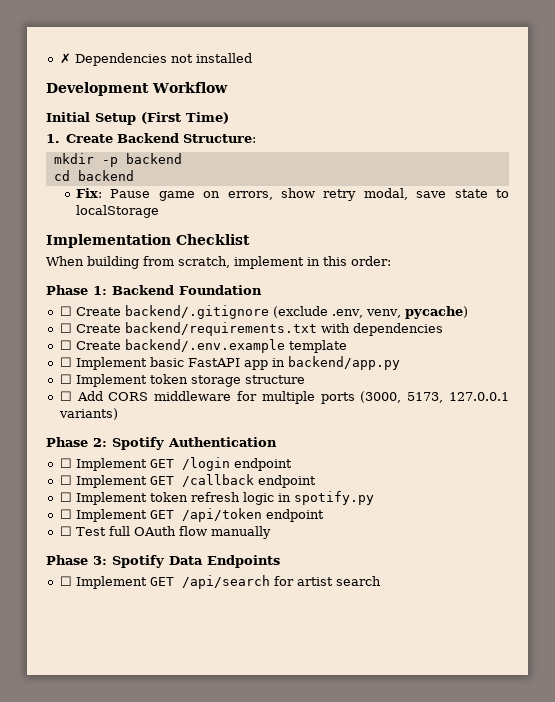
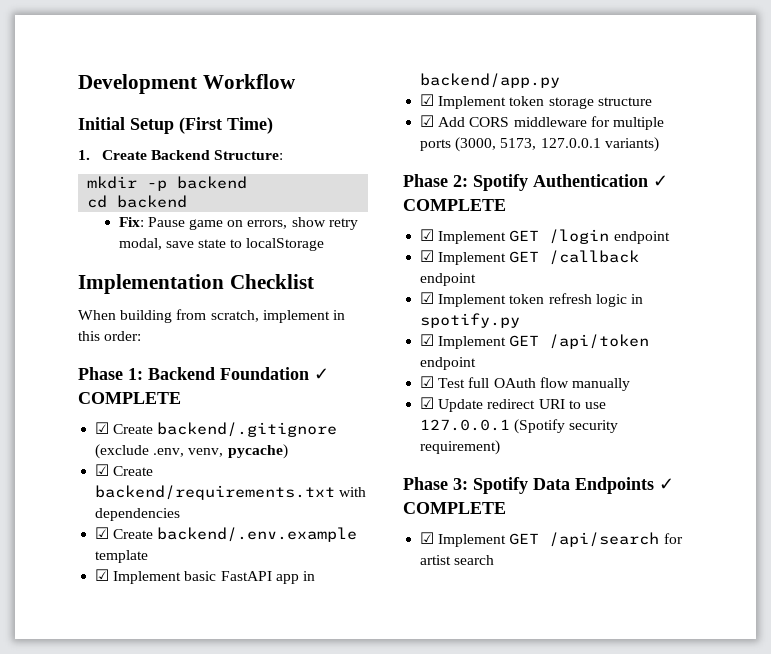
- ✗ Dependencies not installed
- Phase 1: Backend Foundation
- ☐ Create backend/.gitignore (exclude .env, venv, pycache)
+ Phase 1: Backend Foundation ✓ COMPLETE
+ ☑ Create backend/.gitignore (exclude .env, venv, pycache)
- ☐ Create backend/requirements.txt with dependencies
+ ☑ Create backend/requirements.txt with dependencies
- ☐ Create backend/.env.example template
+ ☑ Create backend/.env.example template
- ☐ Implement basic FastAPI app in backend/app.py
+ ☑ Implement basic FastAPI app in backend/app.py
- ☐ Implement token storage structure
+ ☑ Implement token storage structure
- ☐ Add CORS middleware for multiple ports (3000, 5173, 127.0.0.1 variants)
+ ☑ Add CORS middleware for multiple ports (3000, 5173, 127.0.0.1 variants)
- Phase 2: Spotify Authentication
- ☐ Implement GET /login endpoint
+ Phase 2: Spotify Authentication ✓ COMPLETE
+ ☑ Implement GET /login endpoint
- ☐ Implement GET /callback endpoint
+ ☑ Implement GET /callback endpoint
- ☐ Implement token refresh logic in spotify.py
+ ☑ Implement token refresh logic in spotify.py
- ☐ Implement GET /api/token endpoint
+ ☑ Implement GET /api/token endpoint
- ☐ Test full OAuth flow manually
+ ☑ Test full OAuth flow manually
+ ☑ Update redirect URI to use 127.0.0.1 (Spotify security requirement)
- Phase 3: Spotify Data Endpoints
- ☐ Implement GET /api/search for artist search
+ Phase 3: Spotify Data Endpoints ✓ COMPLETE
+ ☑ Implement GET /api/search for artist search

